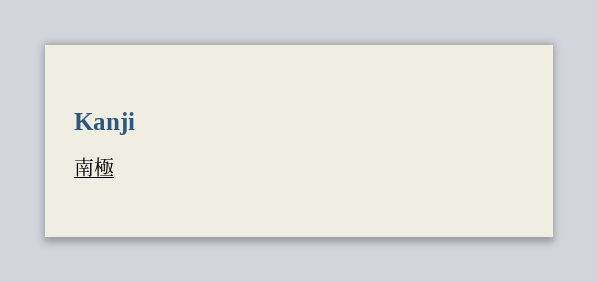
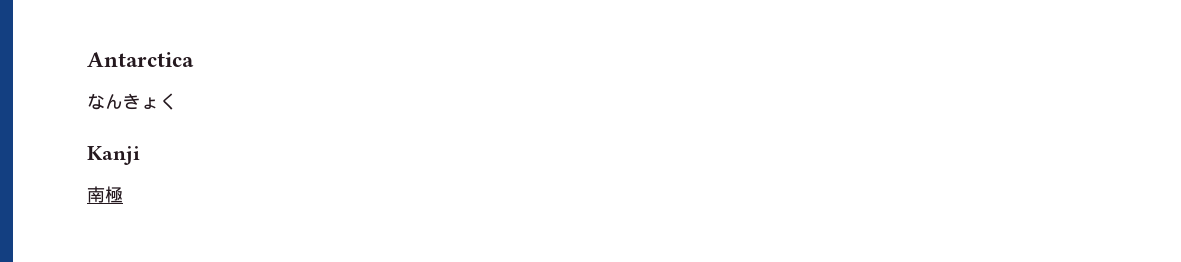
+ Antarctica
+ なんきょく

